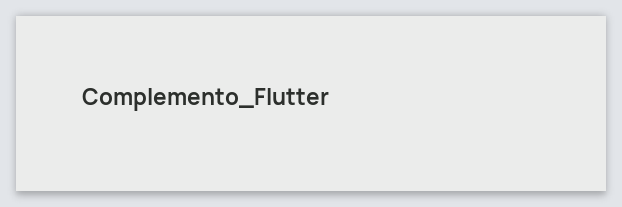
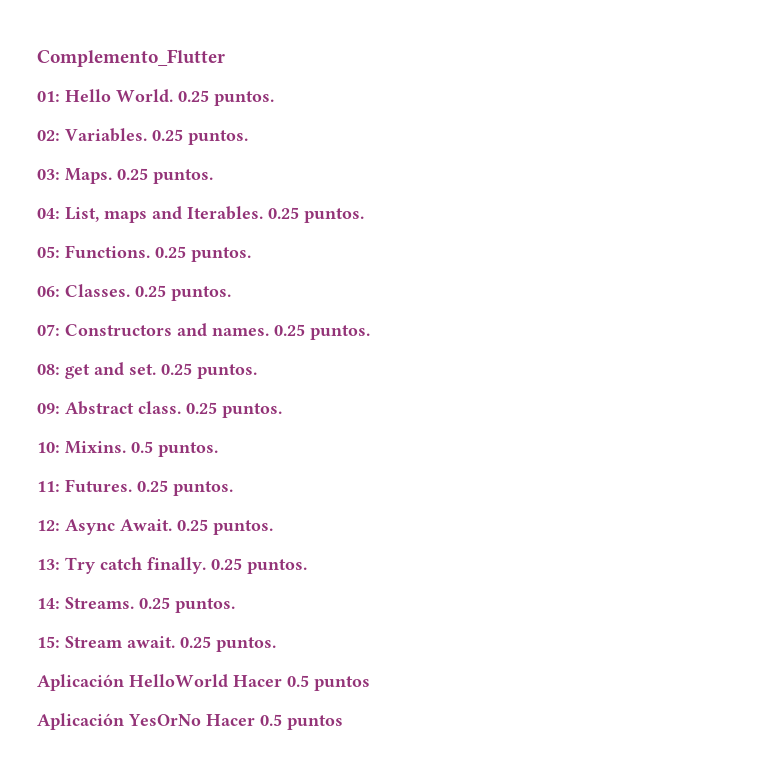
+ 01: Hello World. 0.25 puntos.
+ 02: Variables. 0.25 puntos.
+ 03: Maps. 0.25 puntos.
+ 04: List, maps and Iterables. 0.25 puntos.
+ 05: Functions. 0.25 puntos.
+ 06: Classes. 0.25 puntos.
+ 07: Constructors and names. 0.25 puntos.
+ 08: get and set. 0.25 puntos.
+ 09: Abstract class. 0.25 puntos.
+ 10: Mixins. 0.5 puntos.
+ 11: Futures. 0.25 puntos.
+ 12: Async Await. 0.25 puntos.
+ 13: Try catch finally. 0.25 puntos.
+ 14: Streams. 0.25 puntos.
+ 15: Stream await. 0.25 puntos.
+ Aplicación HelloWorld Hacer 0.5 puntos
+ Aplicación YesOrNo Hacer 0.5 puntos

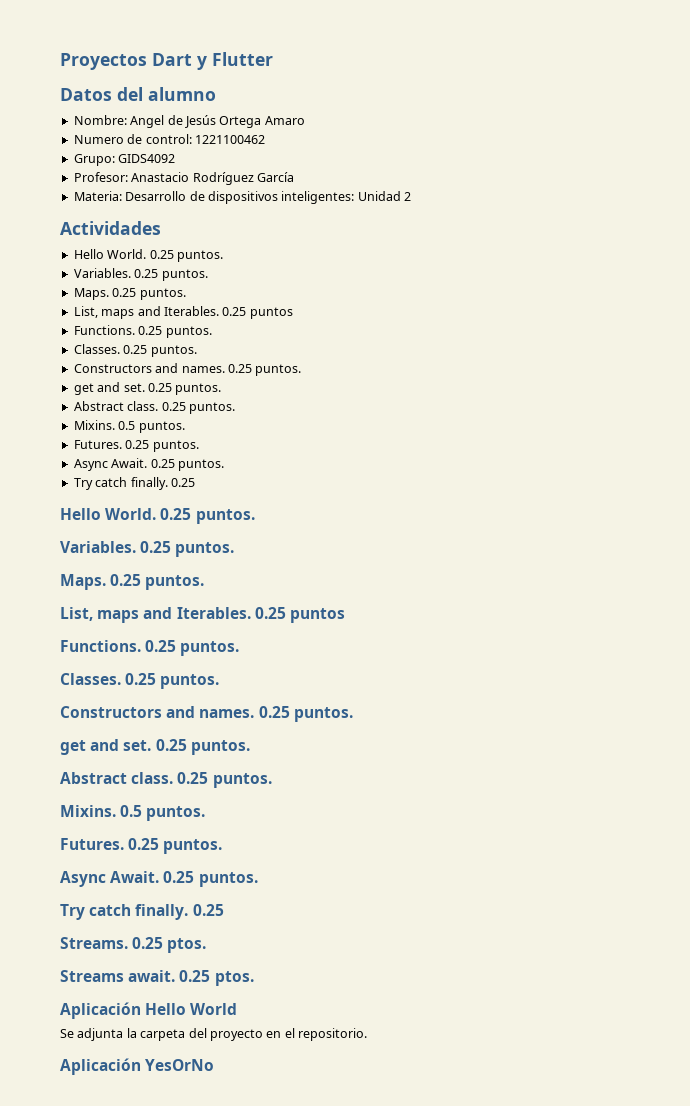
- Complemento_Flutter
- 01: Hello World. 0.25 puntos.
- 02: Variables. 0.25 puntos.
- 03: Maps. 0.25 puntos.
- 04: List, maps and Iterables. 0.25 puntos.
- 05: Functions. 0.25 puntos.
- 06: Classes. 0.25 puntos.
- 07: Constructors and names. 0.25 puntos.
- 08: get and set. 0.25 puntos.
- 09: Abstract class. 0.25 puntos.
- 10: Mixins. 0.5 puntos.
- 11: Futures. 0.25 puntos.
- 12: Async Await. 0.25 puntos.
- 13: Try catch finally. 0.25 puntos.
- 14: Streams. 0.25 puntos.
- 15: Stream await. 0.25 puntos.
- Aplicación HelloWorld Hacer 0.5 puntos
+ Proyectos Dart y Flutter
+ Datos del alumno
+ Nombre: Angel de Jesús Ortega Amaro
+ Numero de control: 1221100462
+ Grupo: GIDS4092
+ Profesor: Anastacio Rodríguez García
+ Materia: Desarrollo de dispositivos inteligentes: Unidad 2
+ Actividades
+ Hello World. 0.25 puntos.
+ Variables. 0.25 puntos.
+ Maps. 0.25 puntos.
+ List, maps and Iterables. 0.25 puntos
+ Functions. 0.25 puntos.
+ Classes. 0.25 puntos.
+ Constructors and names. 0.25 puntos.
+ get and set. 0.25 puntos.
+ Abstract class. 0.25 puntos.
+ Mixins. 0.5 puntos.
+ Futures. 0.25 puntos.
+ Async Await. 0.25 puntos.
+ Try catch finally. 0.25
+ Hello World. 0.25 puntos.
+ Variables. 0.25 puntos.
+ Maps. 0.25 puntos.
+ List, maps and Iterables. 0.25 puntos
+ Functions. 0.25 puntos.
+ Classes. 0.25 puntos.
+ Constructors and names. 0.25 puntos.
+ get and set. 0.25 puntos.
+ Abstract class. 0.25 puntos.
+ Mixins. 0.5 puntos.
+ Futures. 0.25 puntos.
+ Async Await. 0.25 puntos.
+ Try catch finally. 0.25
+ Streams. 0.25 ptos.
+ Streams await. 0.25 ptos.
+ Aplicación Hello World
+ Se adjunta la carpeta del proyecto en el repositorio.
- Aplicación YesOrNo Hacer 0.5 puntos
+ Aplicación YesOrNo

